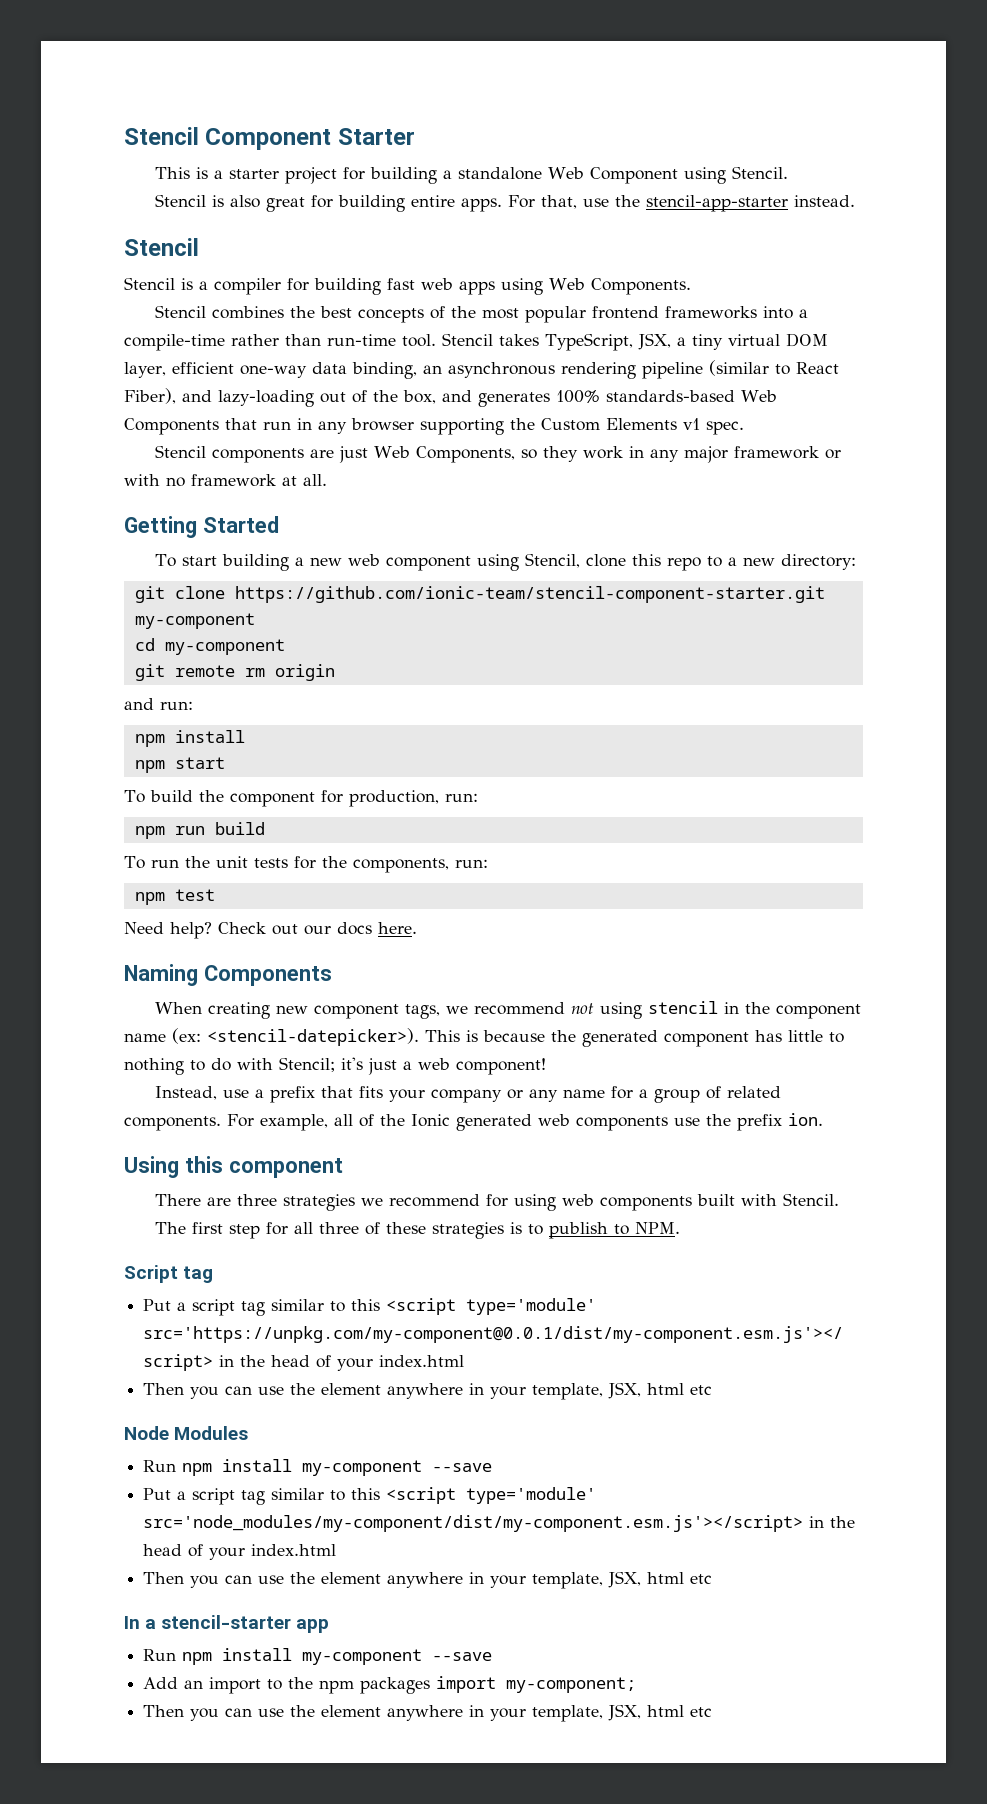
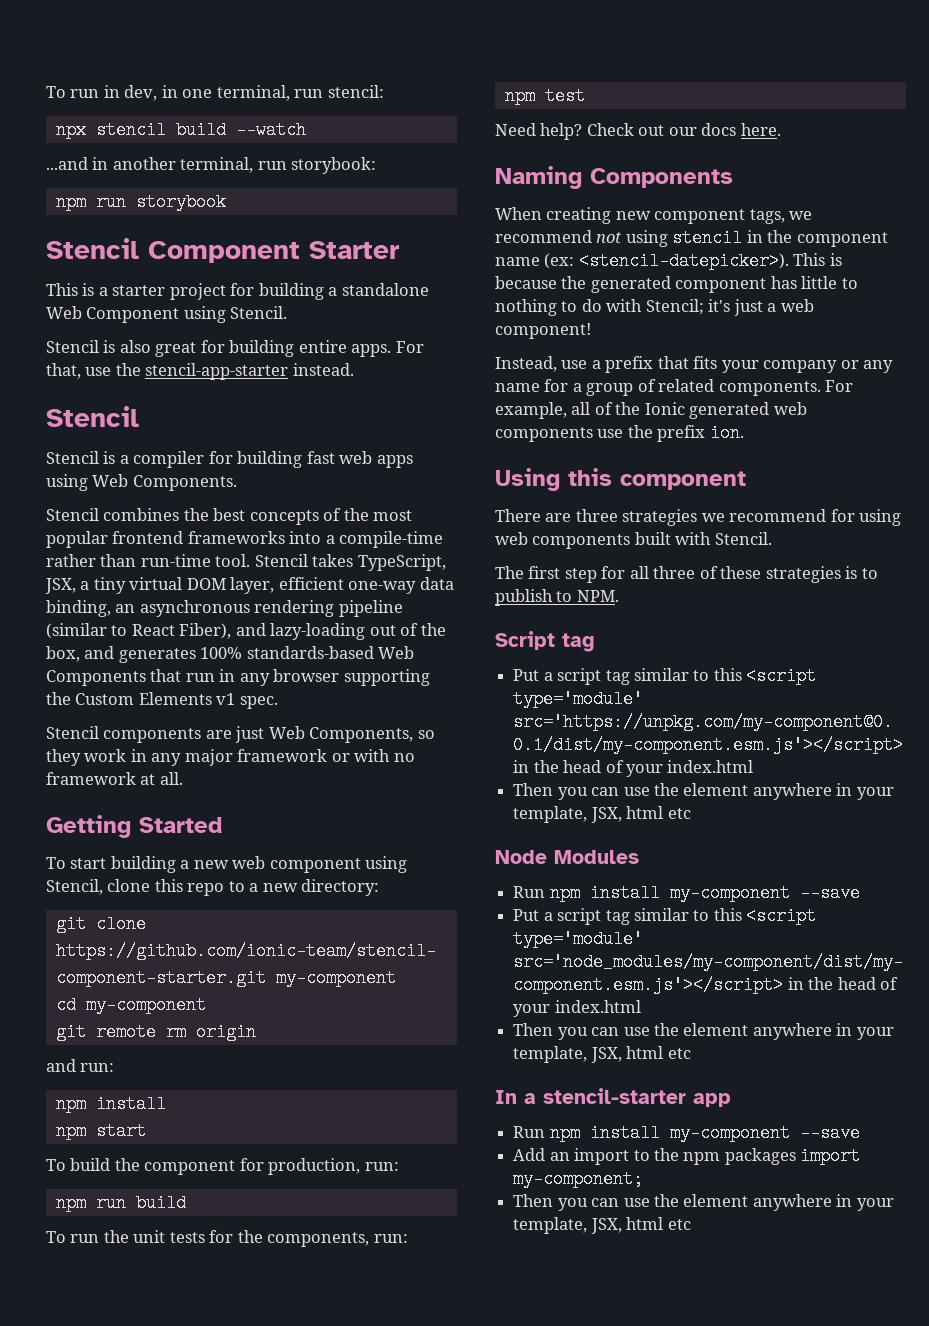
+ To run in dev, in one terminal, run stencil:
+ npx stencil build --watch
+ ...and in another terminal, run storybook:
+ npm run storybook

